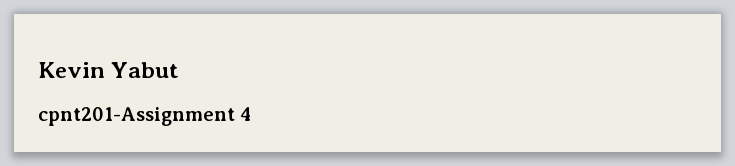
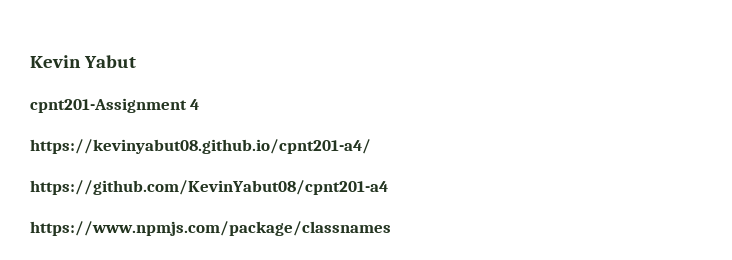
+ https://kevinyabut08.github.io/cpnt201-a4/
+ https://github.com/KevinYabut08/cpnt201-a4
+ https://www.npmjs.com/package/classnames

